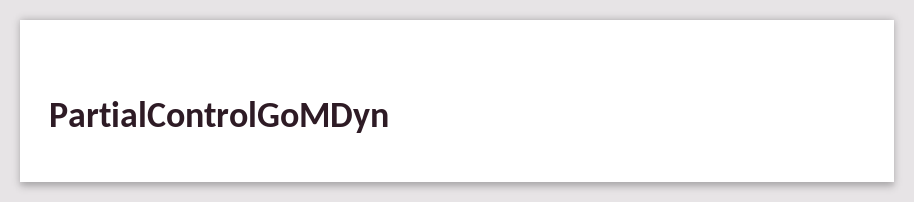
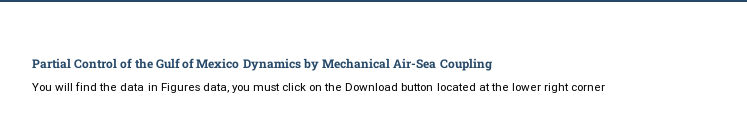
- PartialControlGoMDyn
+ Partial Control of the Gulf of Mexico Dynamics by Mechanical Air-Sea Coupling
+ You will find the data in Figures data, you must click on the Download button located at the lower right corner

